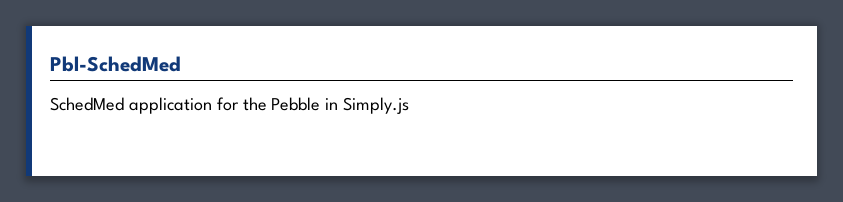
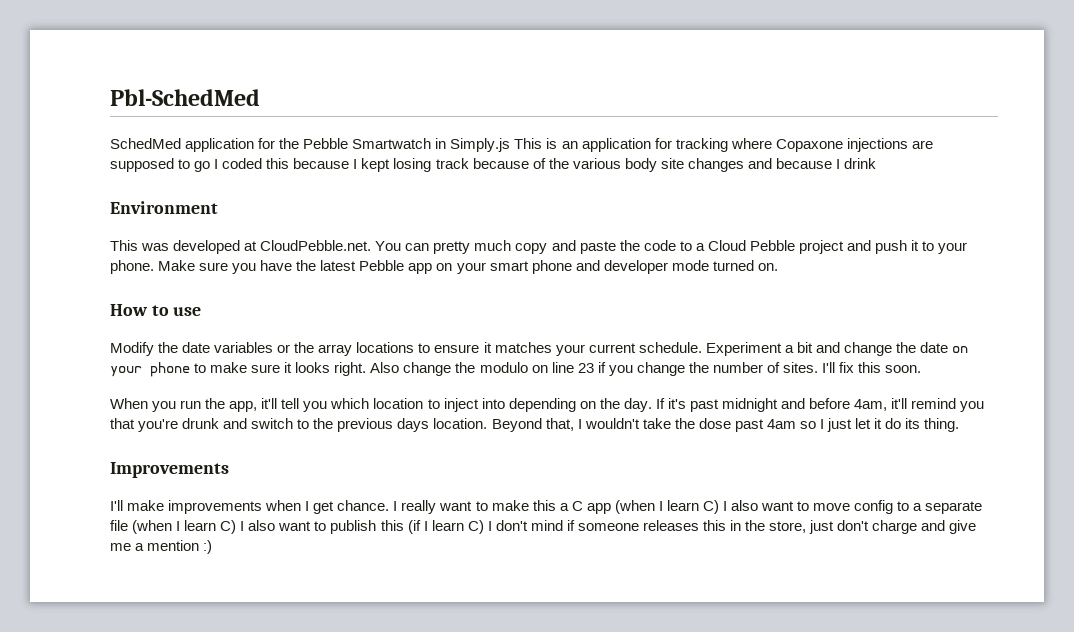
- SchedMed application for the Pebble in Simply.js
+ SchedMed application for the Pebble Smartwatch in Simply.js This is an application for tracking where Copaxone injections are supposed to go I coded this because I kept losing track because of the various body site changes and because I drink
+ Environment
+ This was developed at CloudPebble.net. You can pretty much copy and paste the code to a Cloud Pebble project and push it to your phone. Make sure you have the latest Pebble app on your smart phone and developer mode turned on.
+ How to use
+ Modify the date variables or the array locations to ensure it matches your current schedule. Experiment a bit and change the date on your phone to make sure it looks right. Also change the modulo on line 23 if you change the number of sites. I'll fix this soon.
+ When you run the app, it'll tell you which location to inject into depending on the day. If it's past midnight and before 4am, it'll remind you that you're drunk and switch to the previous days location. Beyond that, I wouldn't take the dose past 4am so I just let it do its thing.
+ Improvements
+ I'll make improvements when I get chance. I really want to make this a C app (when I learn C) I also want to move config to a separate file (when I learn C) I also want to publish this (if I learn C) I don't mind if someone releases this in the store, just don't charge and give me a mention :)

